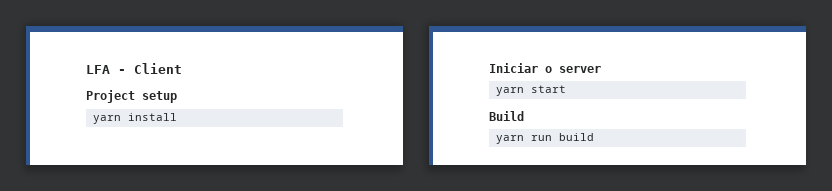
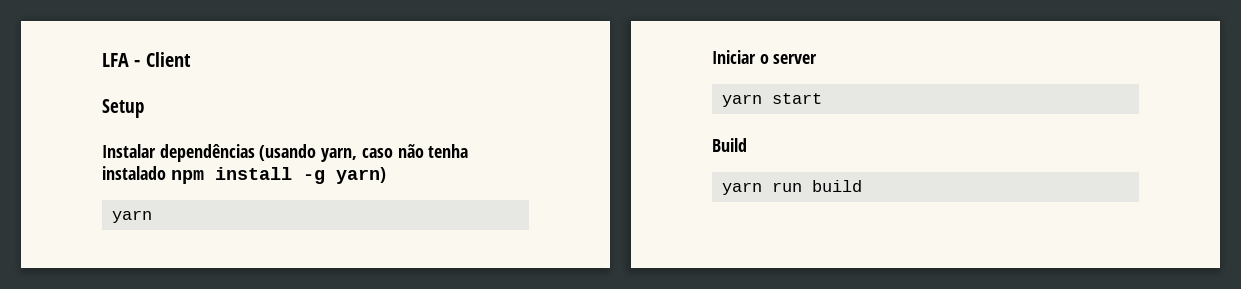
- Project setup
- yarn install
+ Setup
+ Instalar dependências (usando yarn, caso não tenha instalado npm install -g yarn)
+ yarn

